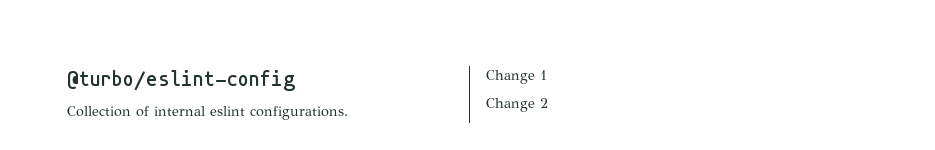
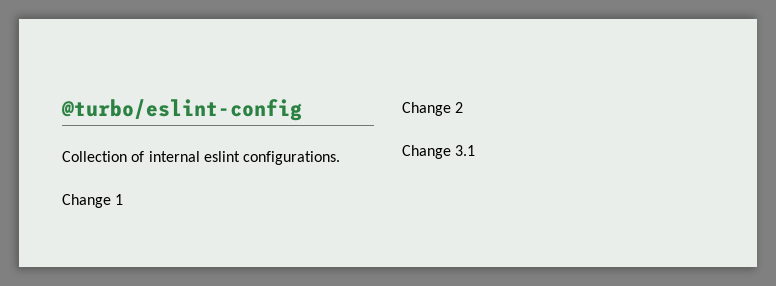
+ Change 3.1

